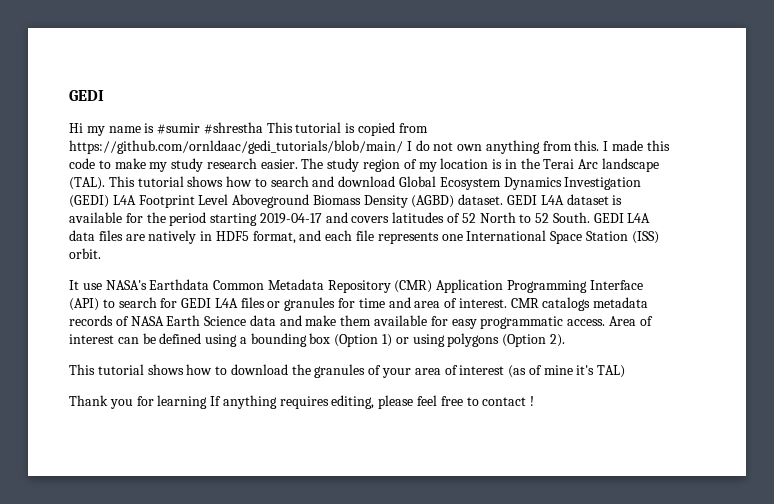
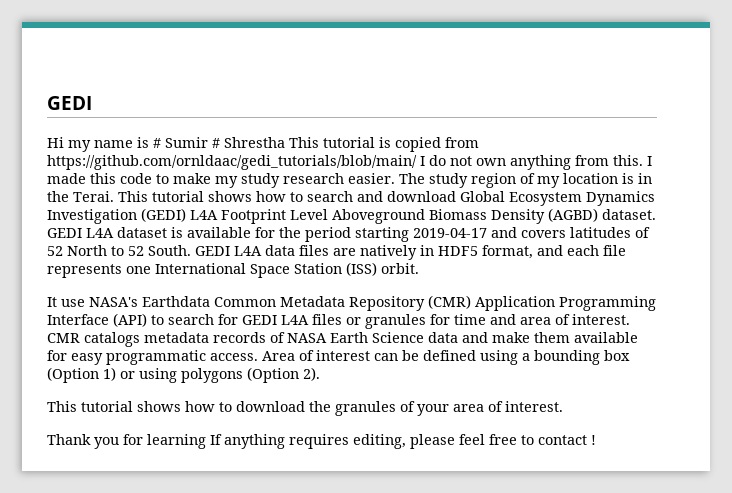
- Hi my name is #sumir #shrestha This tutorial is copied from https://github.com/ornldaac/gedi_tutorials/blob/main/ I do not own anything from this.
+ Hi my name is # Sumir # Shrestha This tutorial is copied from https://github.com/ornldaac/gedi_tutorials/blob/main/ I do not own anything from this.
- The study region of my location is in the Terai Arc landscape (TAL).
+ The study region of my location is in the Terai.
- This tutorial shows how to download the granules of your area of interest (as of mine it's TAL)
+ This tutorial shows how to download the granules of your area of interest.

